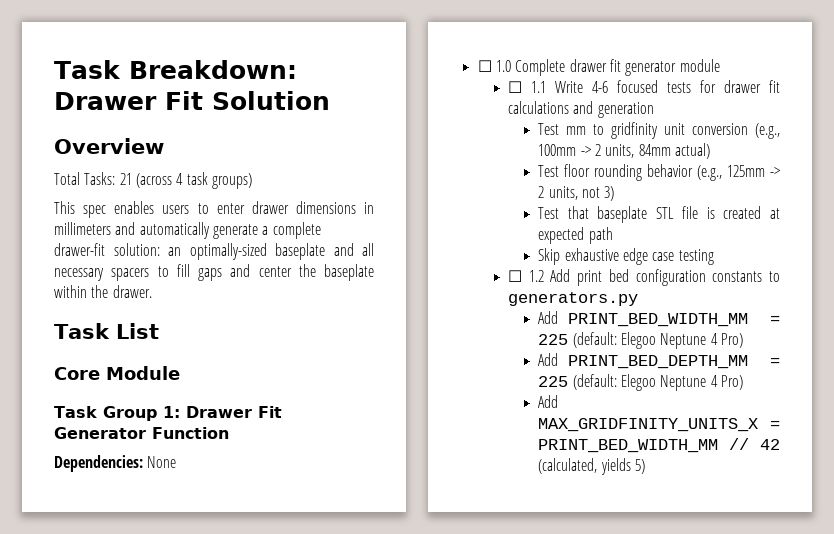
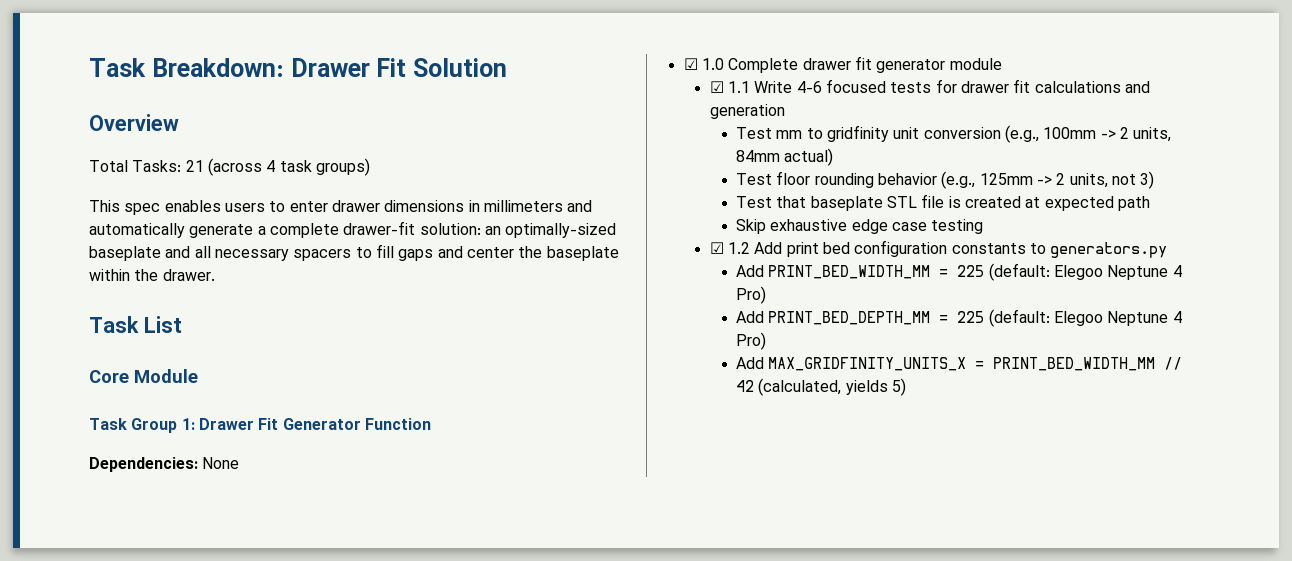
- ☐ 1.0 Complete drawer fit generator module
+ ☑ 1.0 Complete drawer fit generator module
- ☐ 1.1 Write 4-6 focused tests for drawer fit calculations and generation
+ ☑ 1.1 Write 4-6 focused tests for drawer fit calculations and generation
- ☐ 1.2 Add print bed configuration constants to generators.py
+ ☑ 1.2 Add print bed configuration constants to generators.py

